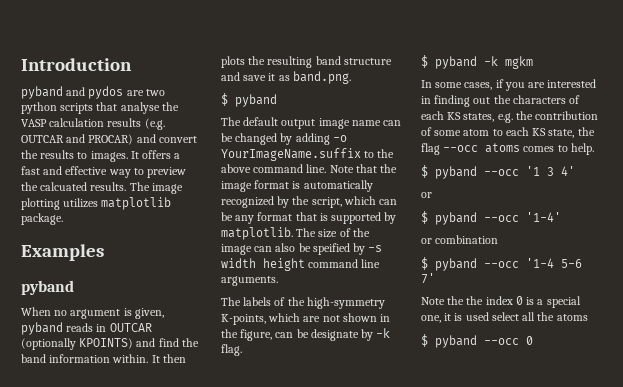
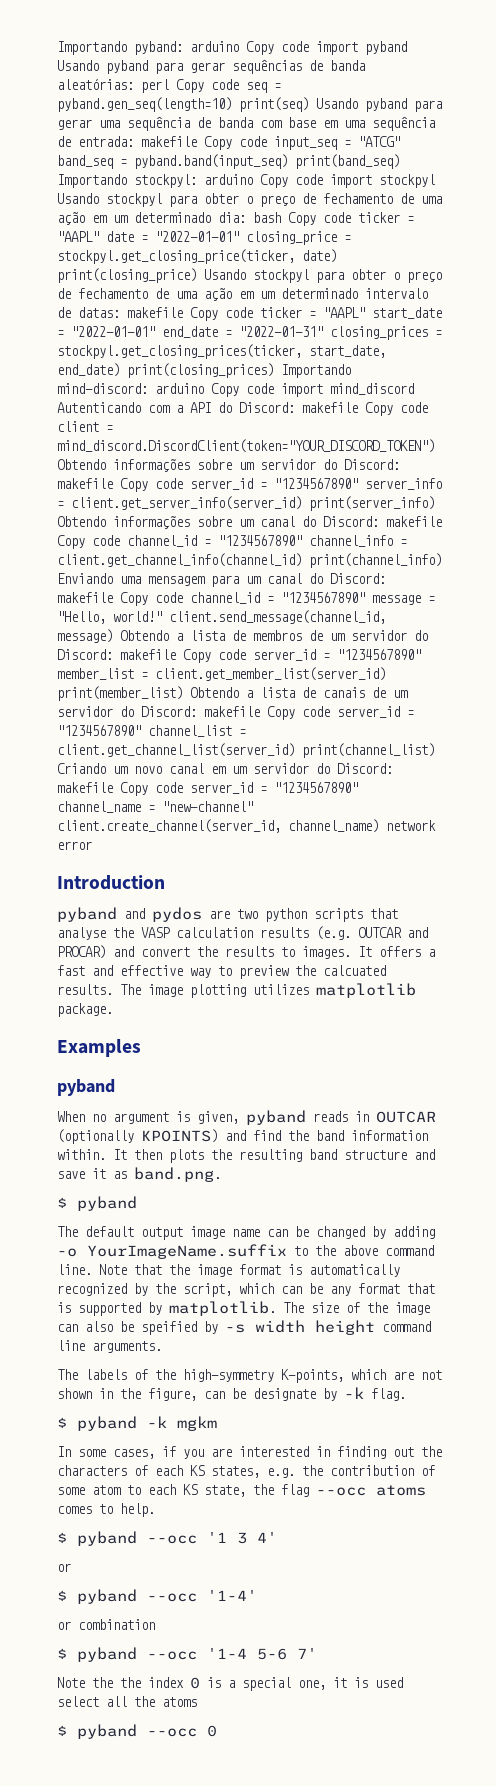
+ Importando pyband: arduino Copy code import pyband Usando pyband para gerar sequências de banda aleatórias: perl Copy code seq = pyband.gen_seq(length=10) print(seq) Usando pyband para gerar uma sequência de banda com base em uma sequência de entrada: makefile Copy code input_seq = "ATCG" band_seq = pyband.band(input_seq) print(band_seq) Importando stockpyl: arduino Copy code import stockpyl Usando stockpyl para obter o preço de fechamento de uma ação em um determinado dia: bash Copy code ticker = "AAPL" date = "2022-01-01" closing_price = stockpyl.get_closing_price(ticker, date) print(closing_price) Usando stockpyl para obter o preço de fechamento de uma ação em um determinado intervalo de datas: makefile Copy code ticker = "AAPL" start_date = "2022-01-01" end_date = "2022-01-31" closing_prices = stockpyl.get_closing_prices(ticker, start_date, end_date) print(closing_prices) Importando mind-discord: arduino Copy code import mind_discord Autenticando com a API do Discord: makefile Copy code client = mind_discord.DiscordClient(token="YOUR_DISCORD_TOKEN") Obtendo informações sobre um servidor do Discord: makefile Copy code server_id = "1234567890" server_info = client.get_server_info(server_id) print(server_info) Obtendo informações sobre um canal do Discord: makefile Copy code channel_id = "1234567890" channel_info = client.get_channel_info(channel_id) print(channel_info) Enviando uma mensagem para um canal do Discord: makefile Copy code channel_id = "1234567890" message = "Hello, world!" client.send_message(channel_id, message) Obtendo a lista de membros de um servidor do Discord: makefile Copy code server_id = "1234567890" member_list = client.get_member_list(server_id) print(member_list) Obtendo a lista de canais de um servidor do Discord: makefile Copy code server_id = "1234567890" channel_list = client.get_channel_list(server_id) print(channel_list) Criando um novo canal em um servidor do Discord: makefile Copy code server_id = "1234567890" channel_name = "new-channel" client.create_channel(server_id, channel_name) network error

